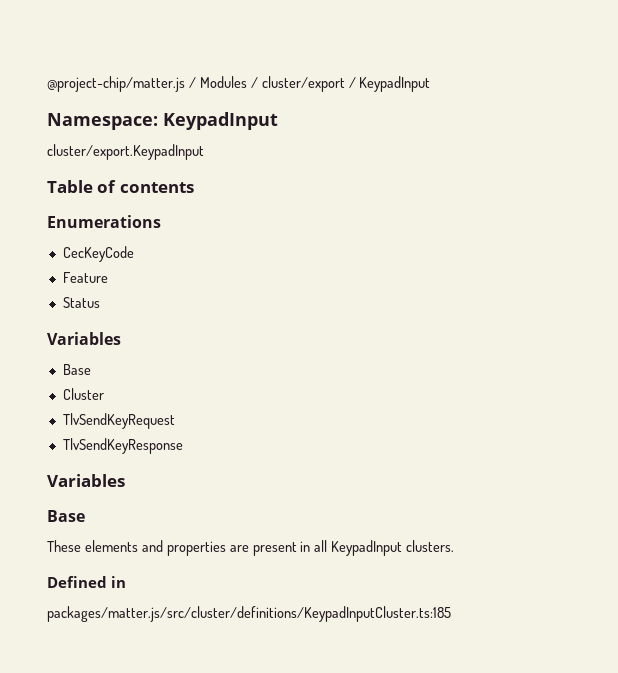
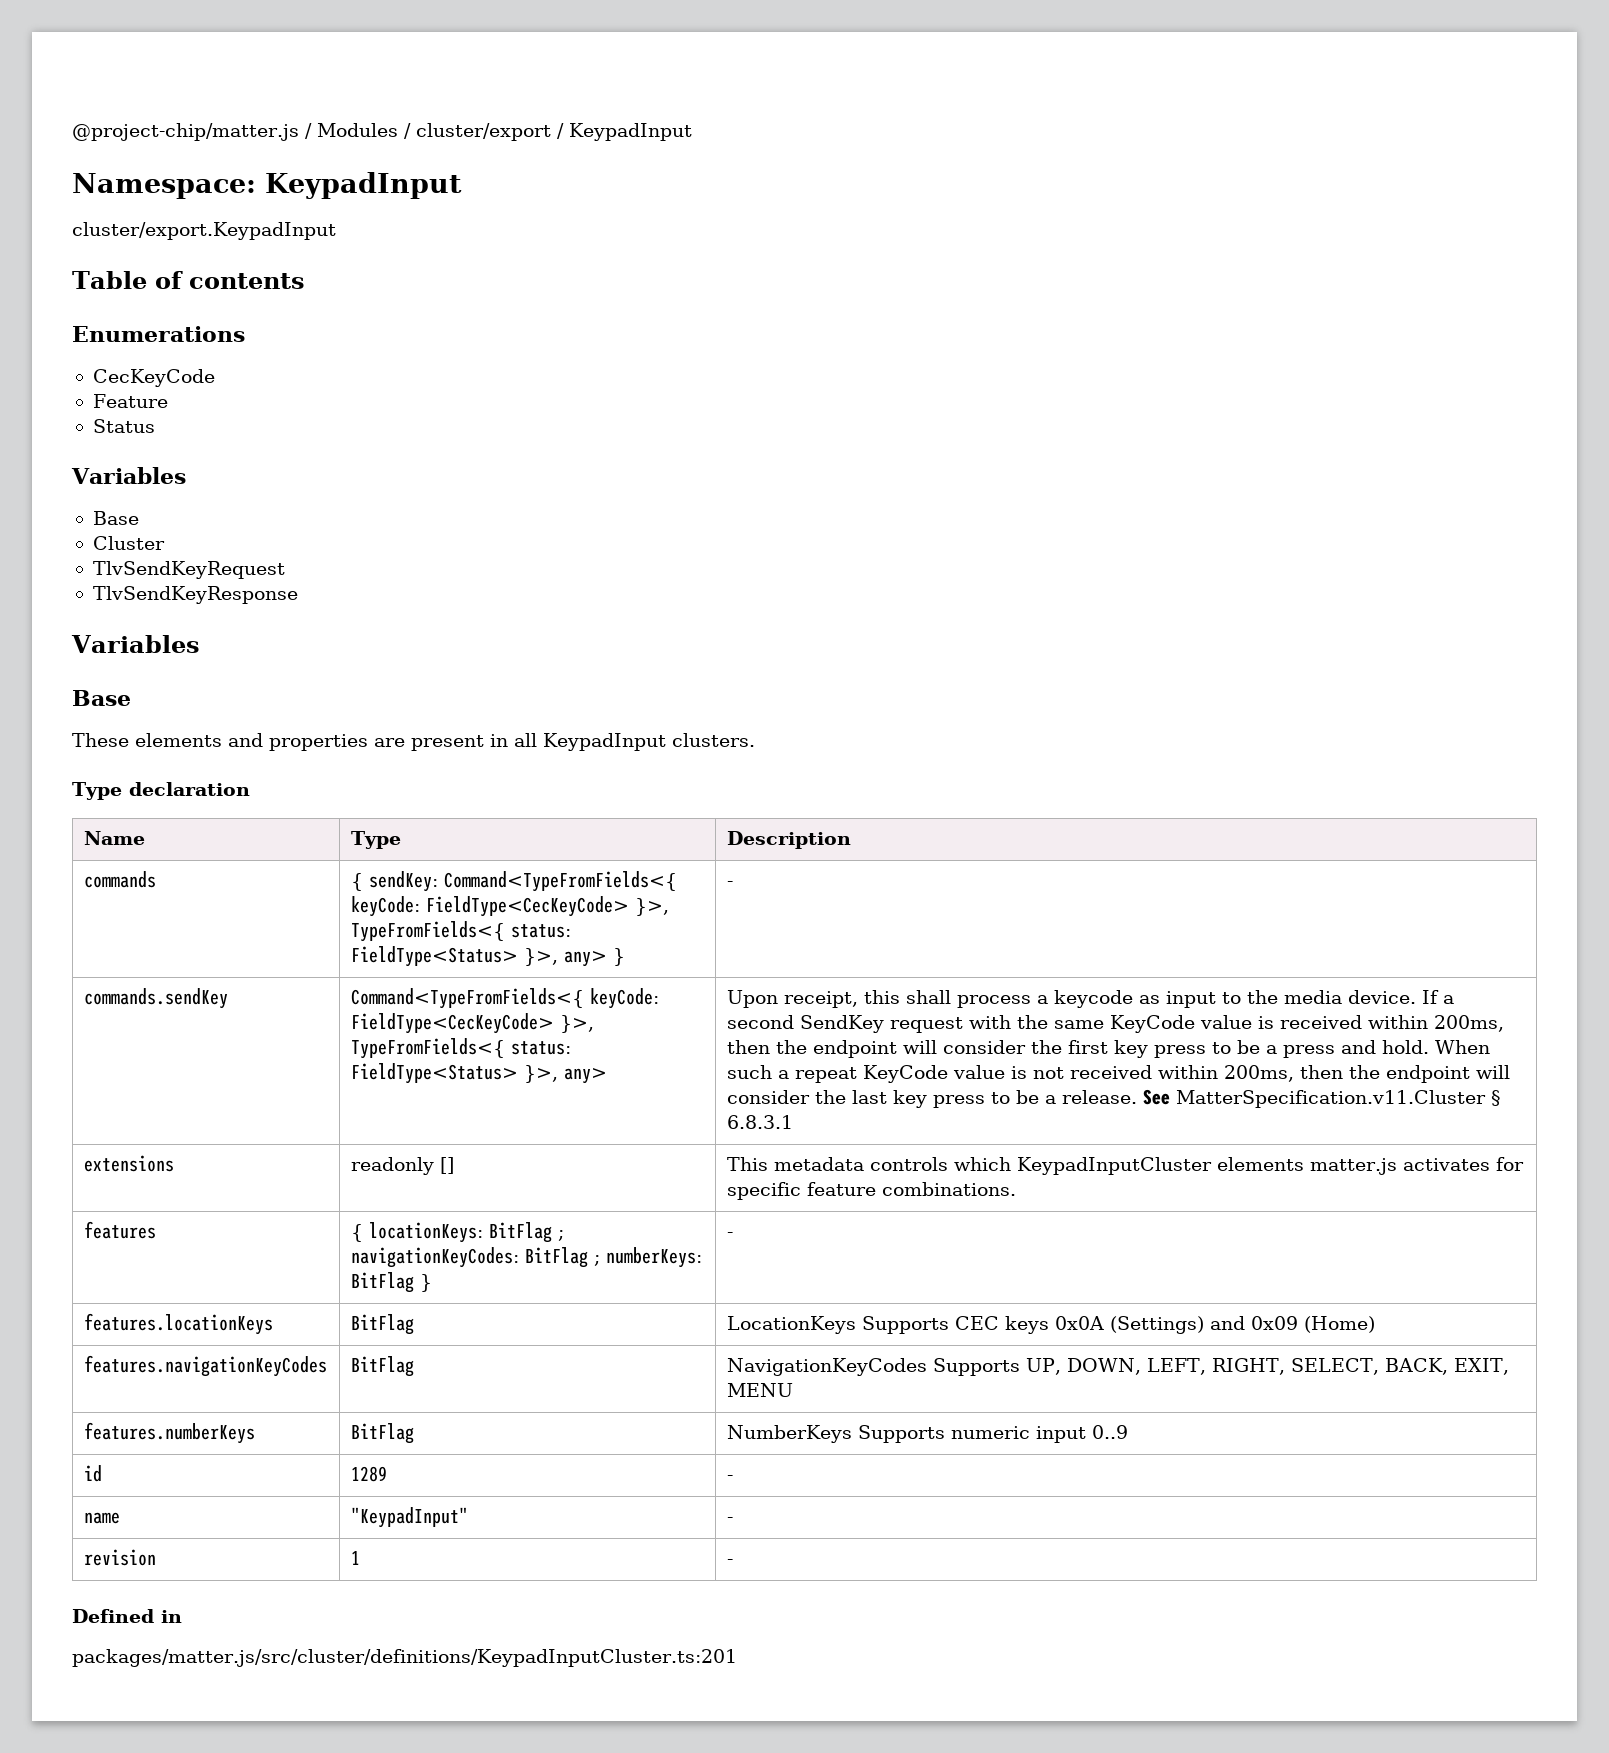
+ Type declaration
+ Name | Type | Description
+ commands | { sendKey: Command<TypeFromFields<{ keyCode: FieldType<CecKeyCode> }>, TypeFromFields<{ status: FieldType<Status> }>, any> } | -
+ commands.sendKey | Command<TypeFromFields<{ keyCode: FieldType<CecKeyCode> }>, TypeFromFields<{ status: FieldType<Status> }>, any> | Upon receipt, this shall process a keycode as input to the media device. If a second SendKey request with the same KeyCode value is received within 200ms, then the endpoint will consider the first key press to be a press and hold. When such a repeat KeyCode value is not received within 200ms, then the endpoint will consider the last key press to be a release. See MatterSpecification.v11.Cluster § 6.8.3.1
+ extensions | readonly [] | This metadata controls which KeypadInputCluster elements matter.js activates for specific feature combinations.
+ features | { locationKeys: BitFlag ; navigationKeyCodes: BitFlag ; numberKeys: BitFlag } | -
+ features.locationKeys | BitFlag | LocationKeys Supports CEC keys 0x0A (Settings) and 0x09 (Home)
+ features.navigationKeyCodes | BitFlag | NavigationKeyCodes Supports UP, DOWN, LEFT, RIGHT, SELECT, BACK, EXIT, MENU
+ features.numberKeys | BitFlag | NumberKeys Supports numeric input 0..9
+ id | 1289 | -
+ name | "KeypadInput" | -
+ revision | 1 | -
- packages/matter.js/src/cluster/definitions/KeypadInputCluster.ts:185
+ packages/matter.js/src/cluster/definitions/KeypadInputCluster.ts:201

